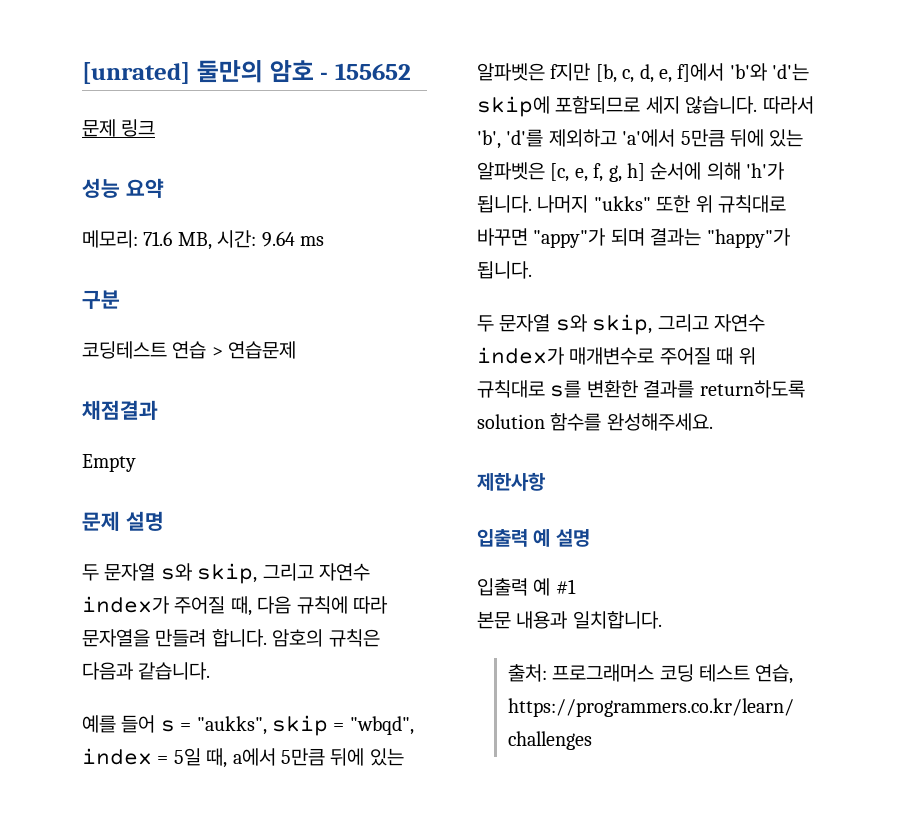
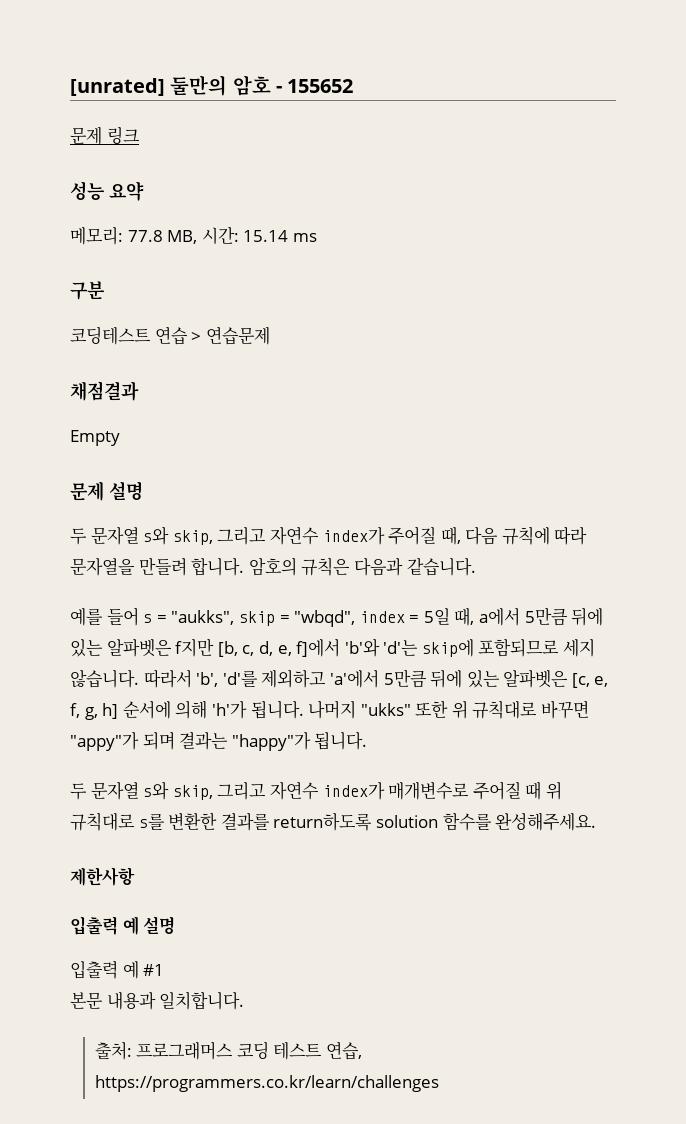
- 메모리: 71.6 MB, 시간: 9.64 ms
+ 메모리: 77.8 MB, 시간: 15.14 ms

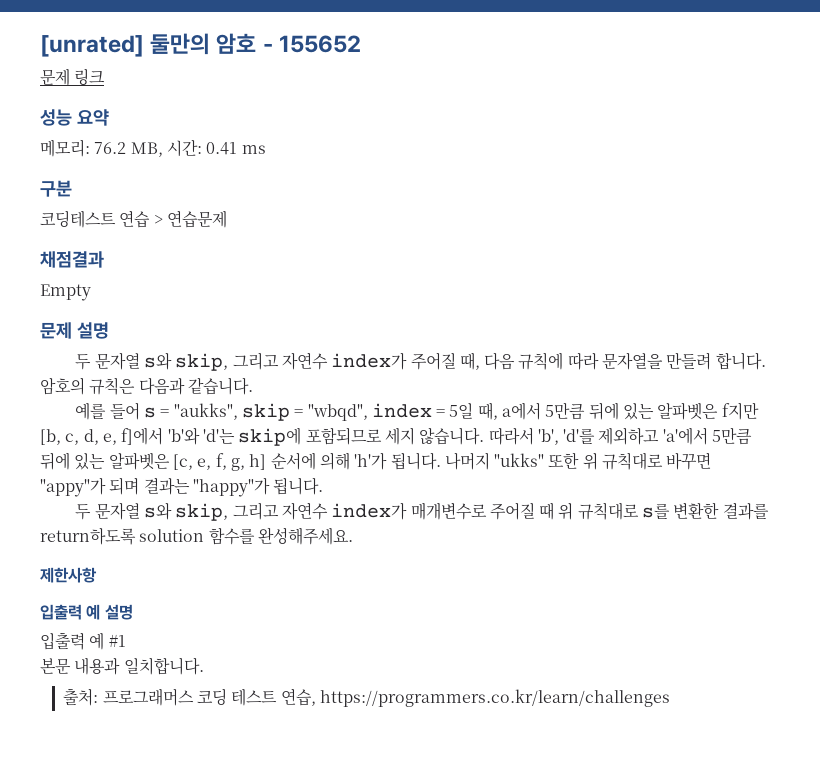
- 메모리: 77.8 MB, 시간: 15.14 ms
+ 메모리: 76.2 MB, 시간: 0.41 ms

